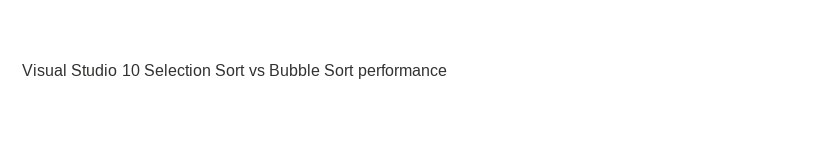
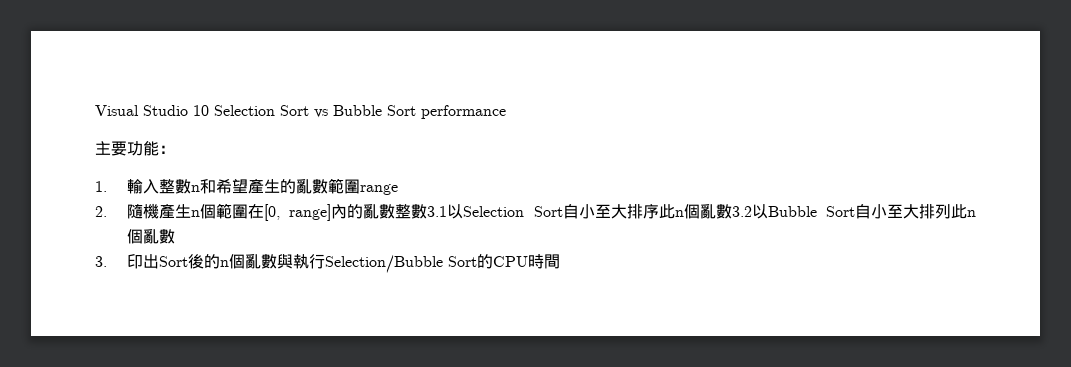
+ 主要功能：
+ 1.輸入整數n和希望產生的亂數範圍range
+ 2.隨機產生n個範圍在[0, range]內的亂數整數3.1以Selection Sort自小至大排序此n個亂數3.2以Bubble Sort自小至大排列此n個亂數
+ 3.印出Sort後的n個亂數與執行Selection/Bubble Sort的CPU時間

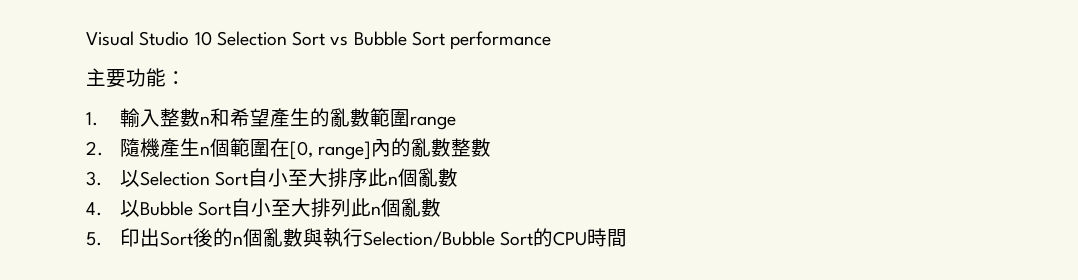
- 2.隨機產生n個範圍在[0, range]內的亂數整數3.1以Selection Sort自小至大排序此n個亂數3.2以Bubble Sort自小至大排列此n個亂數
+ 2.隨機產生n個範圍在[0, range]內的亂數整數
+ 3.以Selection Sort自小至大排序此n個亂數
+ 4.以Bubble Sort自小至大排列此n個亂數
- 3.印出Sort後的n個亂數與執行Selection/Bubble Sort的CPU時間
+ 5.印出Sort後的n個亂數與執行Selection/Bubble Sort的CPU時間

